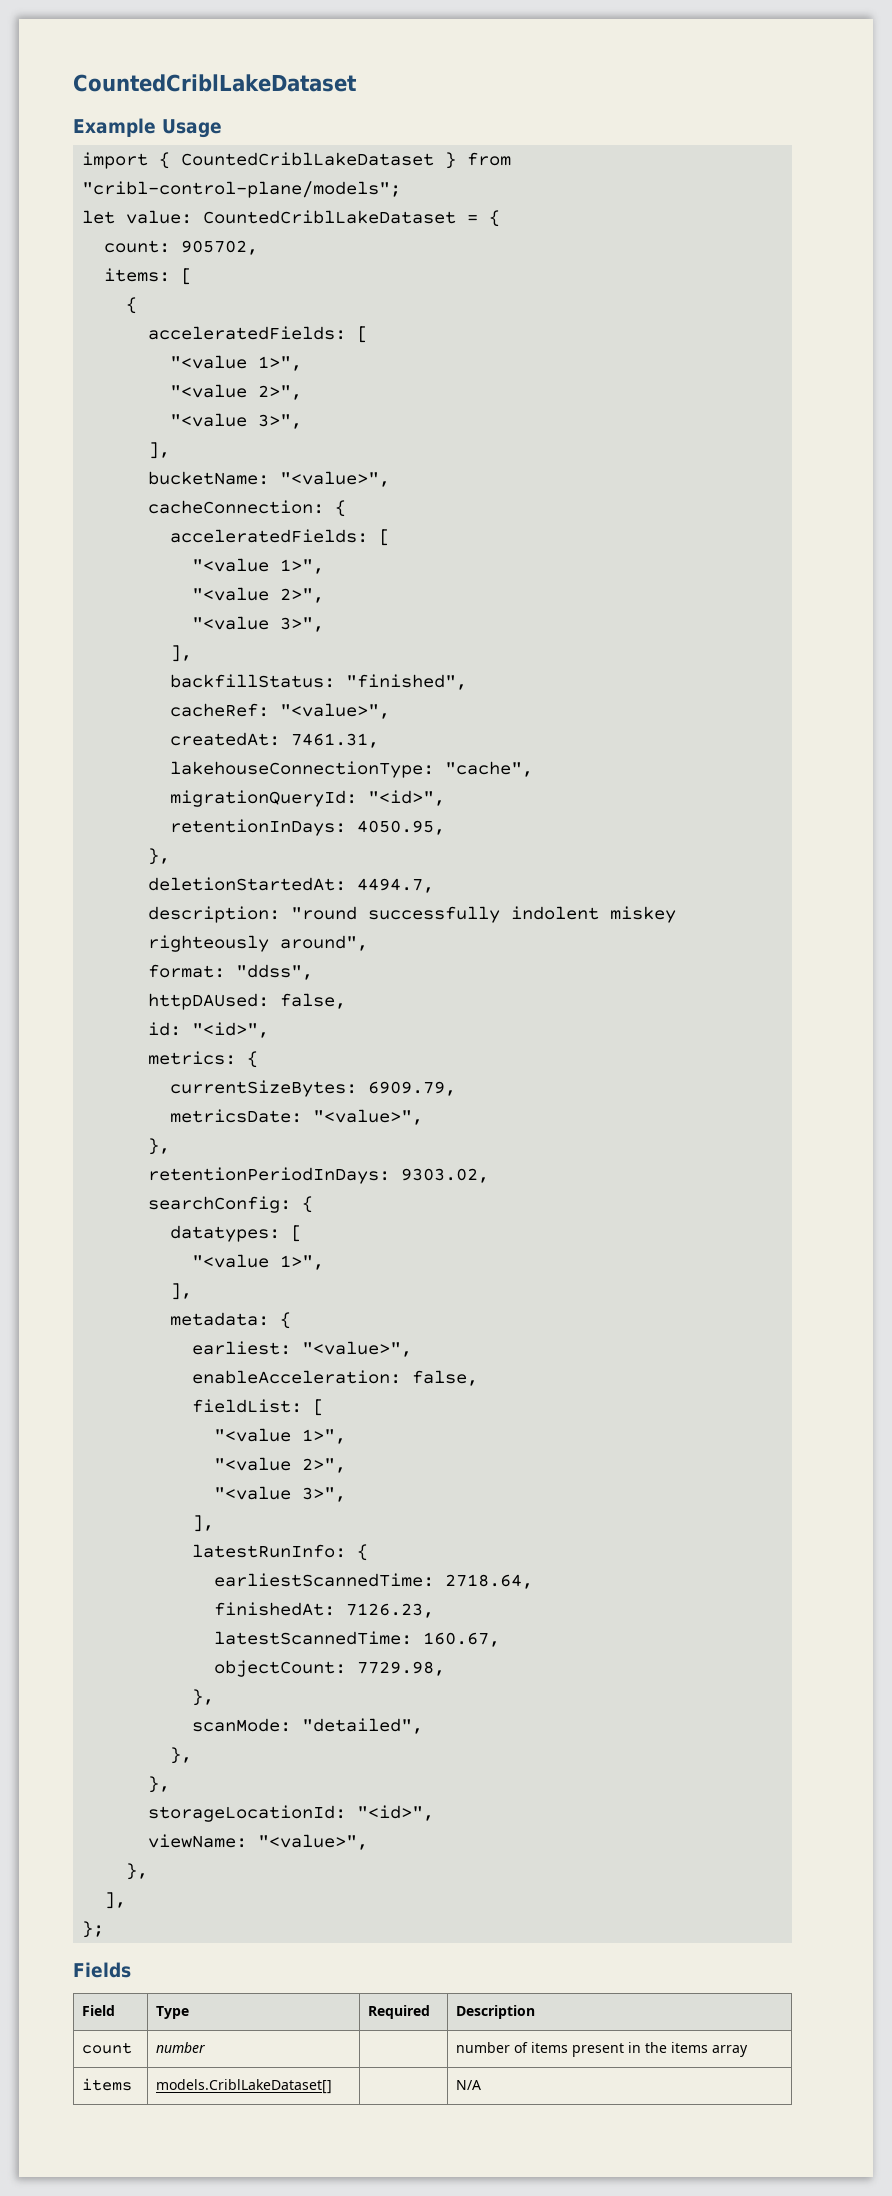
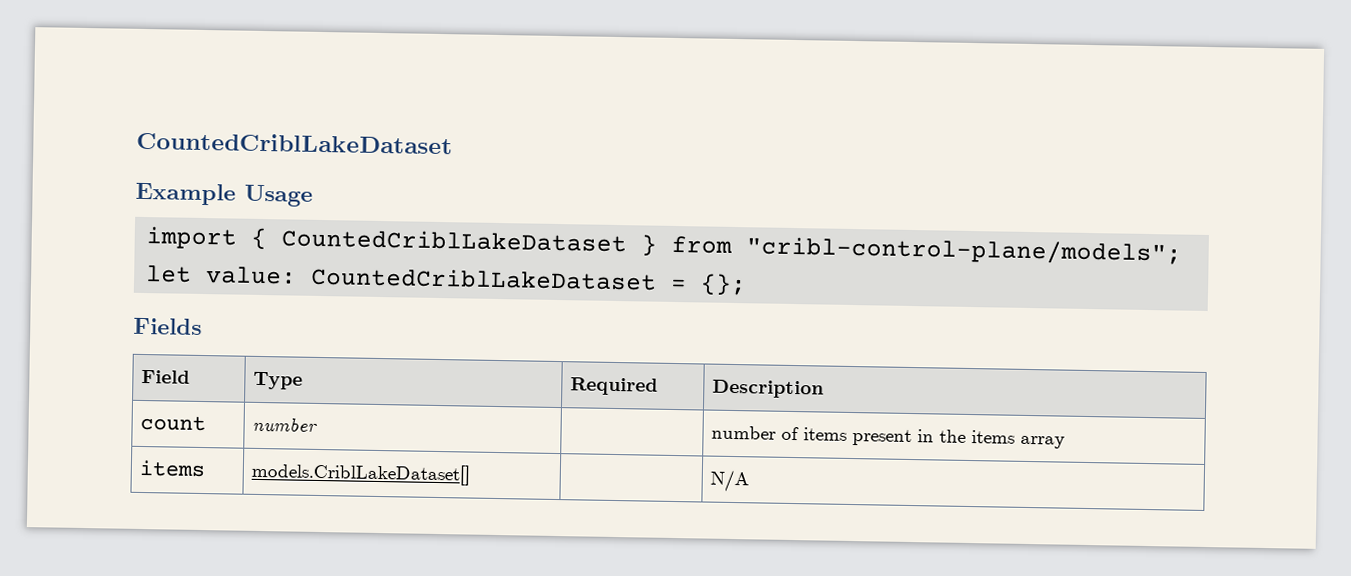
- let value: CountedCriblLakeDataset = {
- count: 905702,
- items: [
- {
- acceleratedFields: [
- "<value 1>",
- "<value 2>",
- "<value 3>",
- ],
- bucketName: "<value>",
- cacheConnection: {
- acceleratedFields: [
- "<value 1>",
- "<value 2>",
- "<value 3>",
- ],
- backfillStatus: "finished",
- cacheRef: "<value>",
- createdAt: 7461.31,
- lakehouseConnectionType: "cache",
- migrationQueryId: "<id>",
- retentionInDays: 4050.95,
- },
- deletionStartedAt: 4494.7,
- description: "round successfully indolent miskey righteously around",
- format: "ddss",
- httpDAUsed: false,
- id: "<id>",
- metrics: {
- currentSizeBytes: 6909.79,
- metricsDate: "<value>",
- },
- retentionPeriodInDays: 9303.02,
- searchConfig: {
- datatypes: [
- "<value 1>",
- ],
- metadata: {
- earliest: "<value>",
- enableAcceleration: false,
- fieldList: [
- "<value 1>",
- "<value 2>",
- "<value 3>",
- ],
- latestRunInfo: {
- earliestScannedTime: 2718.64,
- finishedAt: 7126.23,
- latestScannedTime: 160.67,
- objectCount: 7729.98,
- },
- scanMode: "detailed",
- },
- },
- storageLocationId: "<id>",
- viewName: "<value>",
- },
- ],
- };
+ let value: CountedCriblLakeDataset = {};

